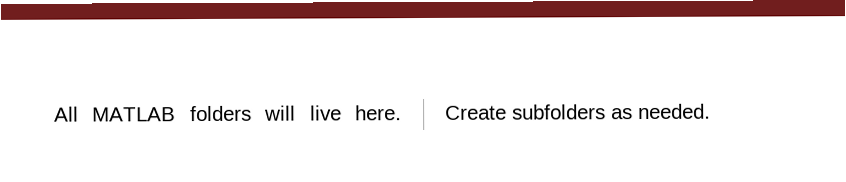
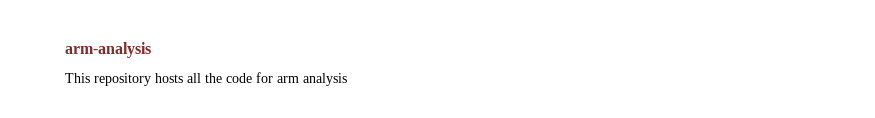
- All MATLAB folders will live here. Create subfolders as needed.
+ arm-analysis
+ This repository hosts all the code for arm analysis

